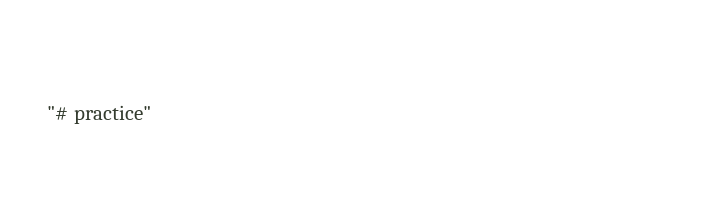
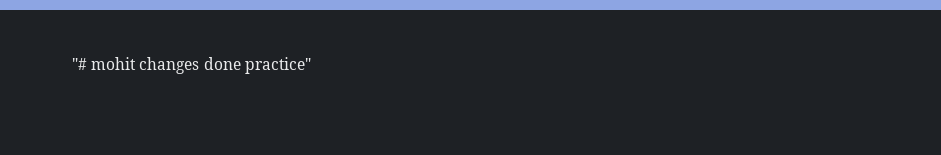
- "# practice"
+ "# mohit changes done practice"

